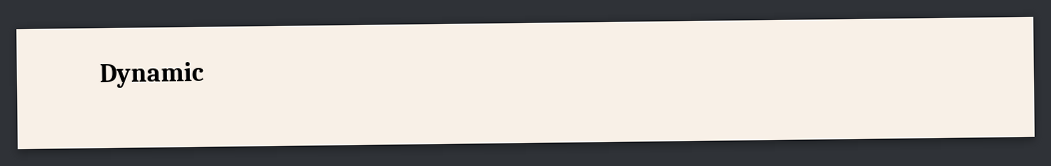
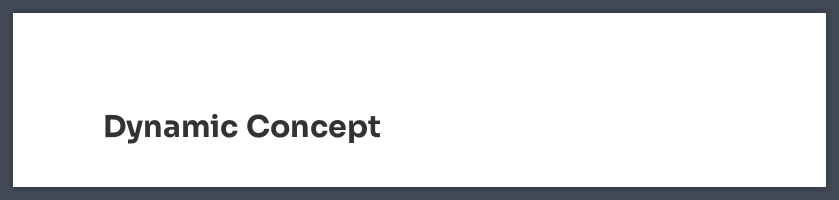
- Dynamic
+ Dynamic Concept

